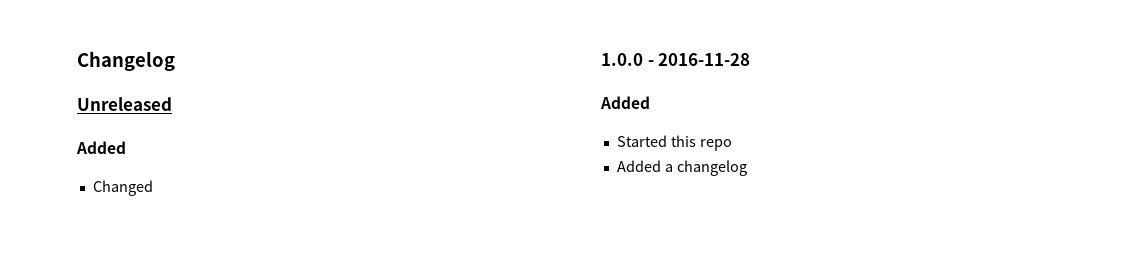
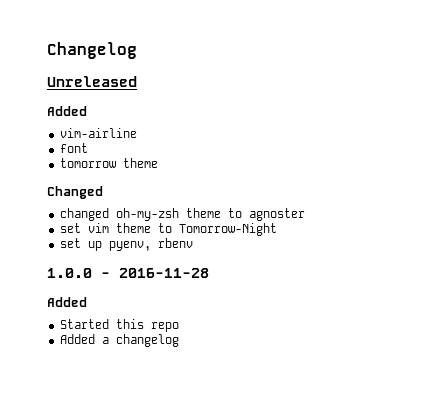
+ vim-airline
+ font
+ tomorrow theme
  Changed
+ changed oh-my-zsh theme to agnoster
+ set vim theme to Tomorrow-Night
+ set up pyenv, rbenv

